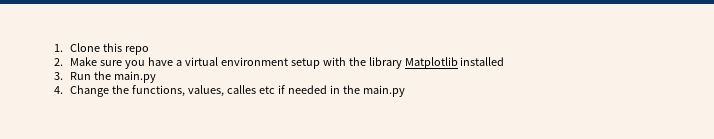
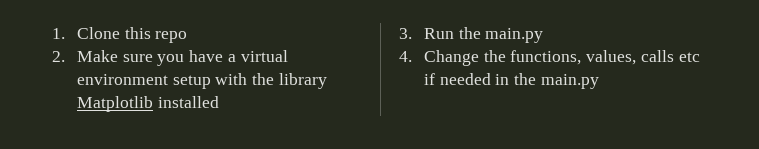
- 4. Change the functions, values, calles etc if needed in the main.py
+ 4. Change the functions, values, calls etc if needed in the main.py

